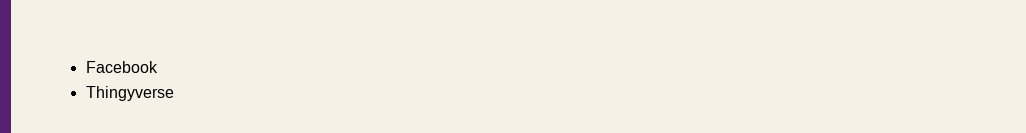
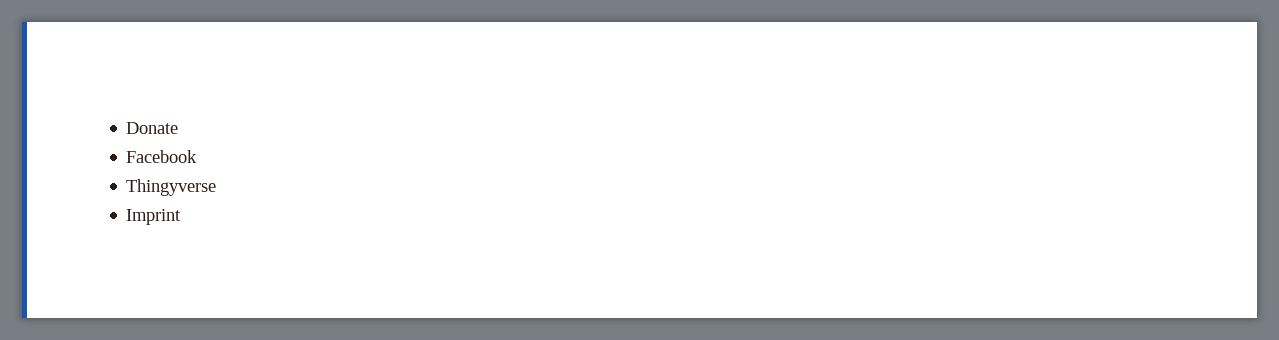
+ Donate
+ Imprint

